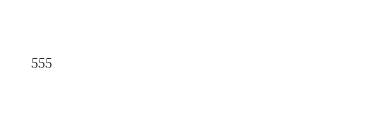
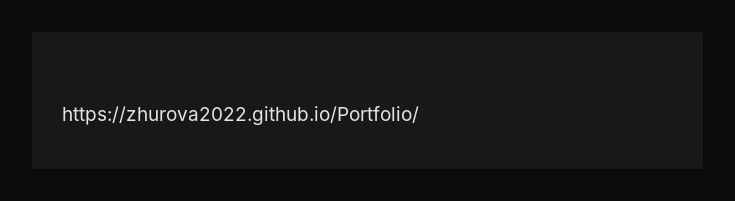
- 555
+ https://zhurova2022.github.io/Portfolio/

